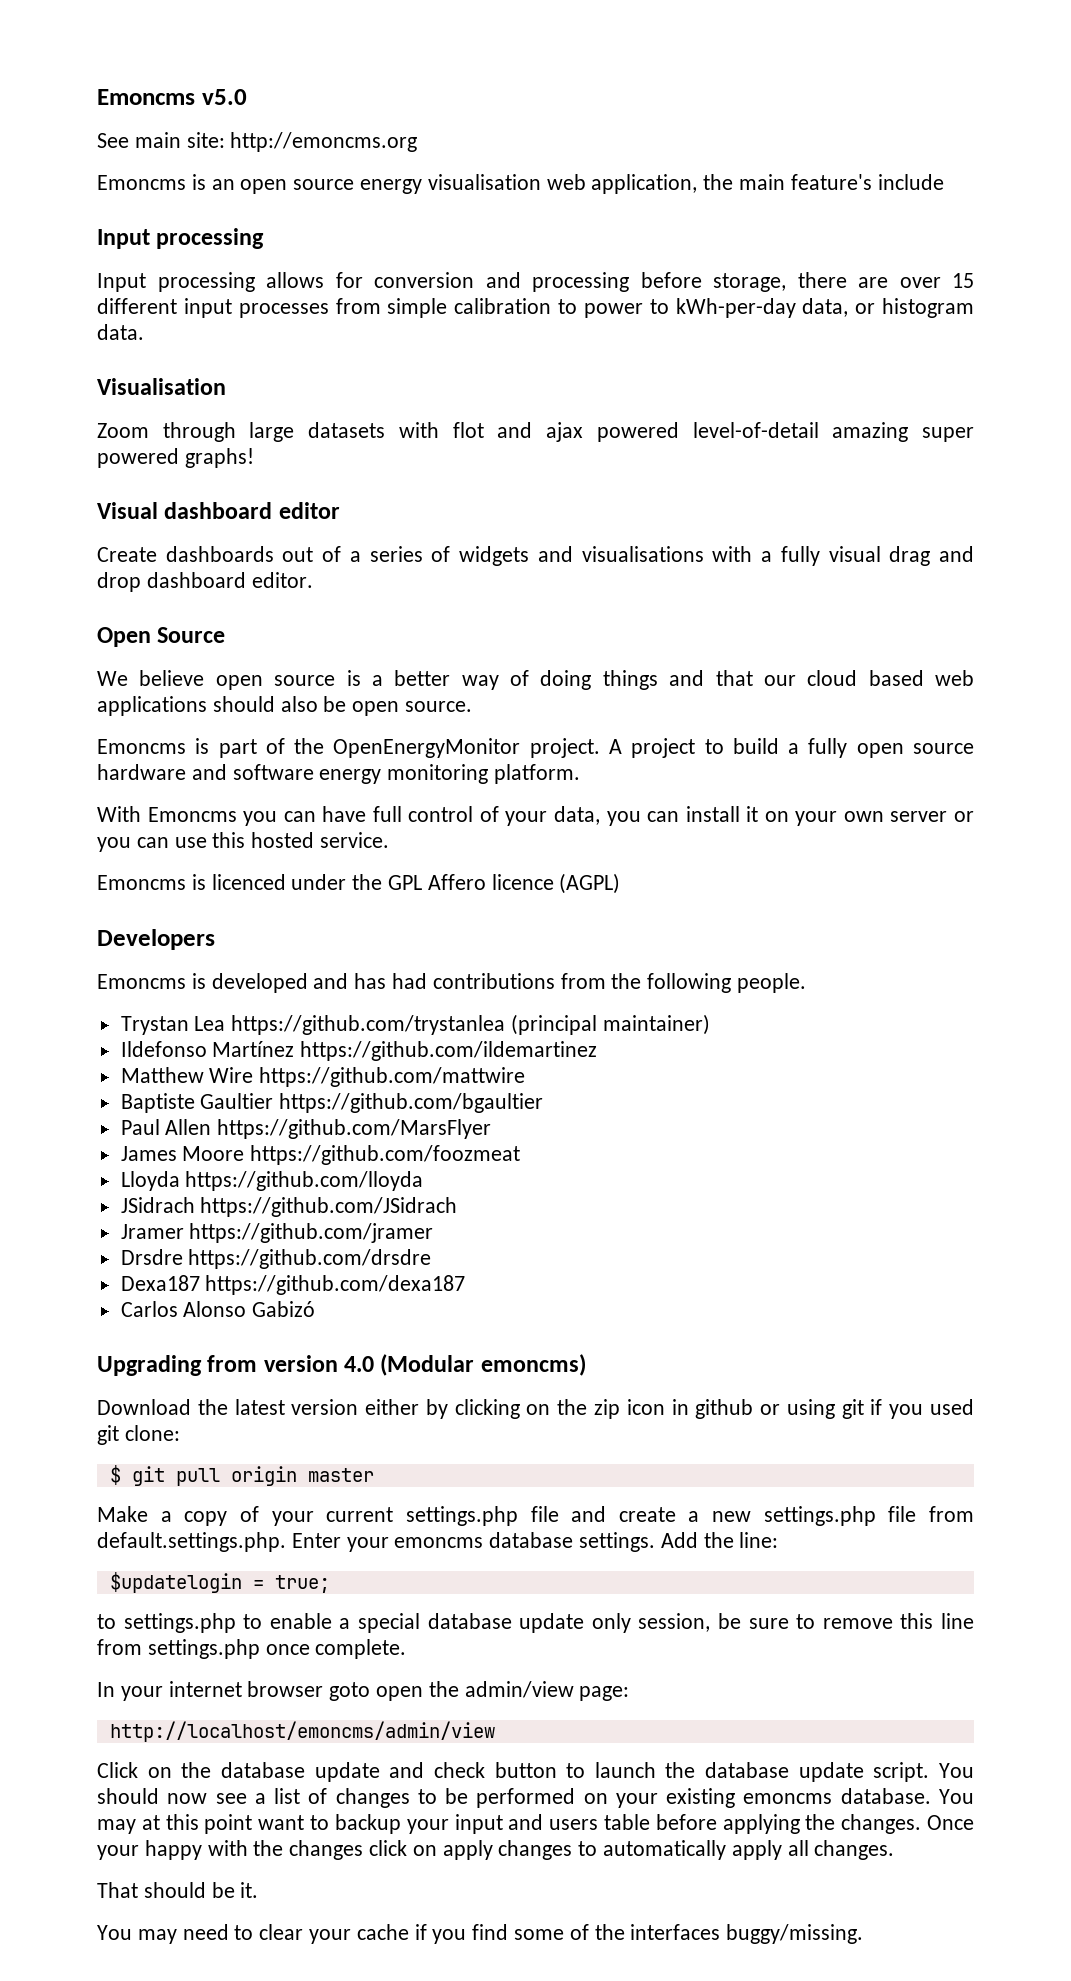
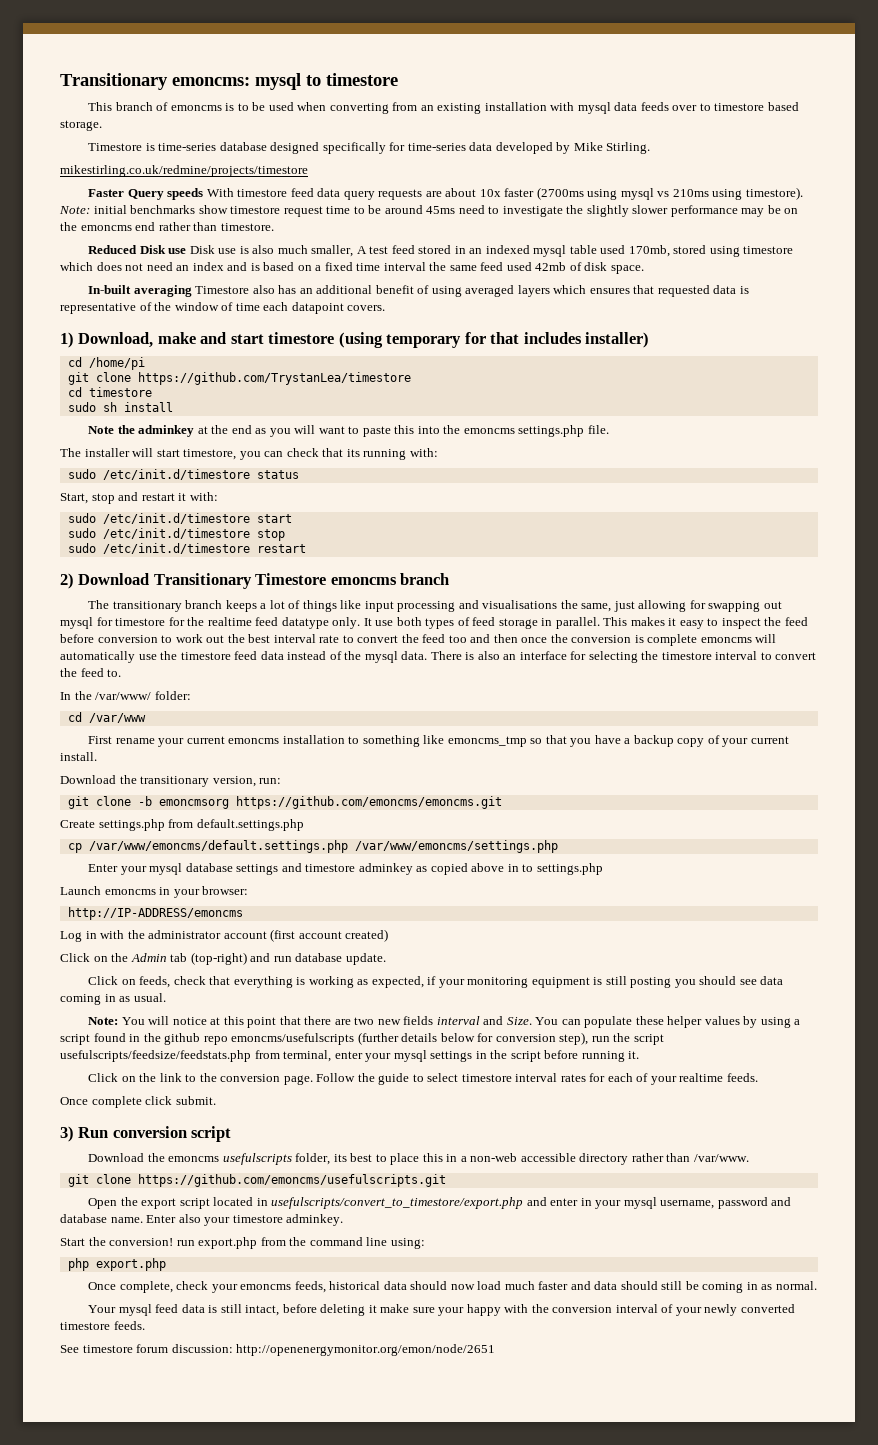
- Emoncms v5.0
- See main site: http://emoncms.org
- Emoncms is an open source energy visualisation web application, the main feature's include
- Input processing
- Input processing allows for conversion and processing before storage, there are over 15 different input processes from simple calibration to power to kWh-per-day data, or histogram data.
- Visualisation
- Zoom through large datasets with flot and ajax powered level-of-detail amazing super powered graphs!
- Visual dashboard editor
- Create dashboards out of a series of widgets and visualisations with a fully visual drag and drop dashboard editor.
- Open Source
- We believe open source is a better way of doing things and that our cloud based web applications should also be open source.
- Emoncms is part of the OpenEnergyMonitor project. A project to build a fully open source hardware and software energy monitoring platform.
- With Emoncms you can have full control of your data, you can install it on your own server or you can use this hosted service.
- Emoncms is licenced under the GPL Affero licence (AGPL)
- Developers
- Emoncms is developed and has had contributions from the following people.
- Trystan Lea https://github.com/trystanlea (principal maintainer)
- Ildefonso Martínez https://github.com/ildemartinez
- Matthew Wire https://github.com/mattwire
- Baptiste Gaultier https://github.com/bgaultier
- Paul Allen https://github.com/MarsFlyer
- James Moore https://github.com/foozmeat
- Lloyda https://github.com/lloyda
- JSidrach https://github.com/JSidrach
- Jramer https://github.com/jramer
- Drsdre https://github.com/drsdre
- Dexa187 https://github.com/dexa187
- Carlos Alonso Gabizó
- Upgrading from version 4.0 (Modular emoncms)
- Download the latest version either by clicking on the zip icon in github or using git if you used git clone:
- $ git pull origin master
- Make a copy of your current settings.php file and create a new settings.php file from default.settings.php. Enter your emoncms database settings. Add the line:
- $updatelogin = true;
- to settings.php to enable a special database update only session, be sure to remove this line from settings.php once complete.
- In your internet browser goto open the admin/view page:
- http://localhost/emoncms/admin/view
- Click on the database update and check button to launch the database update script. You should now see a list of changes to be performed on your existing emoncms database. You may at this point want to backup your input and users table before applying the changes. Once your happy with the changes click on apply changes to automatically apply all changes.
- That should be it.
- You may need to clear your cache if you find some of the interfaces buggy/missing.
+ Transitionary emoncms: mysql to timestore
+ This branch of emoncms is to be used when converting from an existing installation with mysql data feeds over to timestore based storage.
+ Timestore is time-series database designed specifically for time-series data developed by Mike Stirling.
+ mikestirling.co.uk/redmine/projects/timestore
+ Faster Query speeds With timestore feed data query requests are about 10x faster (2700ms using mysql vs 210ms using timestore). Note: initial benchmarks show timestore request time to be around 45ms need to investigate the slightly slower performance may be on the emoncms end rather than timestore.
+ Reduced Disk use Disk use is also much smaller, A test feed stored in an indexed mysql table used 170mb, stored using timestore which does not need an index and is based on a fixed time interval the same feed used 42mb of disk space.
+ In-built averaging Timestore also has an additional benefit of using averaged layers which ensures that requested data is representative of the window of time each datapoint covers.
+ 1) Download, make and start timestore (using temporary for that includes installer)
+ cd /home/pi
+ git clone https://github.com/TrystanLea/timestore
+ cd timestore
+ sudo sh install
+ Note the adminkey at the end as you will want to paste this into the emoncms settings.php file.
+ The installer will start timestore, you can check that its running with:
+ sudo /etc/init.d/timestore status
+ Start, stop and restart it with:
+ sudo /etc/init.d/timestore start
+ sudo /etc/init.d/timestore stop
+ sudo /etc/init.d/timestore restart
+ 2) Download Transitionary Timestore emoncms branch
+ The transitionary branch keeps a lot of things like input processing and visualisations the same, just allowing for swapping out mysql for timestore for the realtime feed datatype only. It use both types of feed storage in parallel. This makes it easy to inspect the feed before conversion to work out the best interval rate to convert the feed too and then once the conversion is complete emoncms will automatically use the timestore feed data instead of the mysql data. There is also an interface for selecting the timestore interval to convert the feed to.
+ In the /var/www/ folder:
+ cd /var/www
+ First rename your current emoncms installation to something like emoncms_tmp so that you have a backup copy of your current install.
+ Download the transitionary version, run:
+ git clone -b emoncmsorg https://github.com/emoncms/emoncms.git
+ Create settings.php from default.settings.php
+ cp /var/www/emoncms/default.settings.php /var/www/emoncms/settings.php
+ Enter your mysql database settings and timestore adminkey as copied above in to settings.php
+ Launch emoncms in your browser:
+ http://IP-ADDRESS/emoncms
+ Log in with the administrator account (first account created)
+ Click on the Admin tab (top-right) and run database update.
+ Click on feeds, check that everything is working as expected, if your monitoring equipment is still posting you should see data coming in as usual.
+ Note: You will notice at this point that there are two new fields interval and Size. You can populate these helper values by using a script found in the github repo emoncms/usefulscripts (further details below for conversion step), run the script usefulscripts/feedsize/feedstats.php from terminal, enter your mysql settings in the script before running it.
+ Click on the link to the conversion page. Follow the guide to select timestore interval rates for each of your realtime feeds.
+ Once complete click submit.
+ 3) Run conversion script
+ Download the emoncms usefulscripts folder, its best to place this in a non-web accessible directory rather than /var/www.
+ git clone https://github.com/emoncms/usefulscripts.git
+ Open the export script located in usefulscripts/convert_to_timestore/export.php and enter in your mysql username, password and database name. Enter also your timestore adminkey.
+ Start the conversion! run export.php from the command line using:
+ php export.php
+ Once complete, check your emoncms feeds, historical data should now load much faster and data should still be coming in as normal.
+ Your mysql feed data is still intact, before deleting it make sure your happy with the conversion interval of your newly converted timestore feeds.
+ See timestore forum discussion: http://openenergymonitor.org/emon/node/2651

